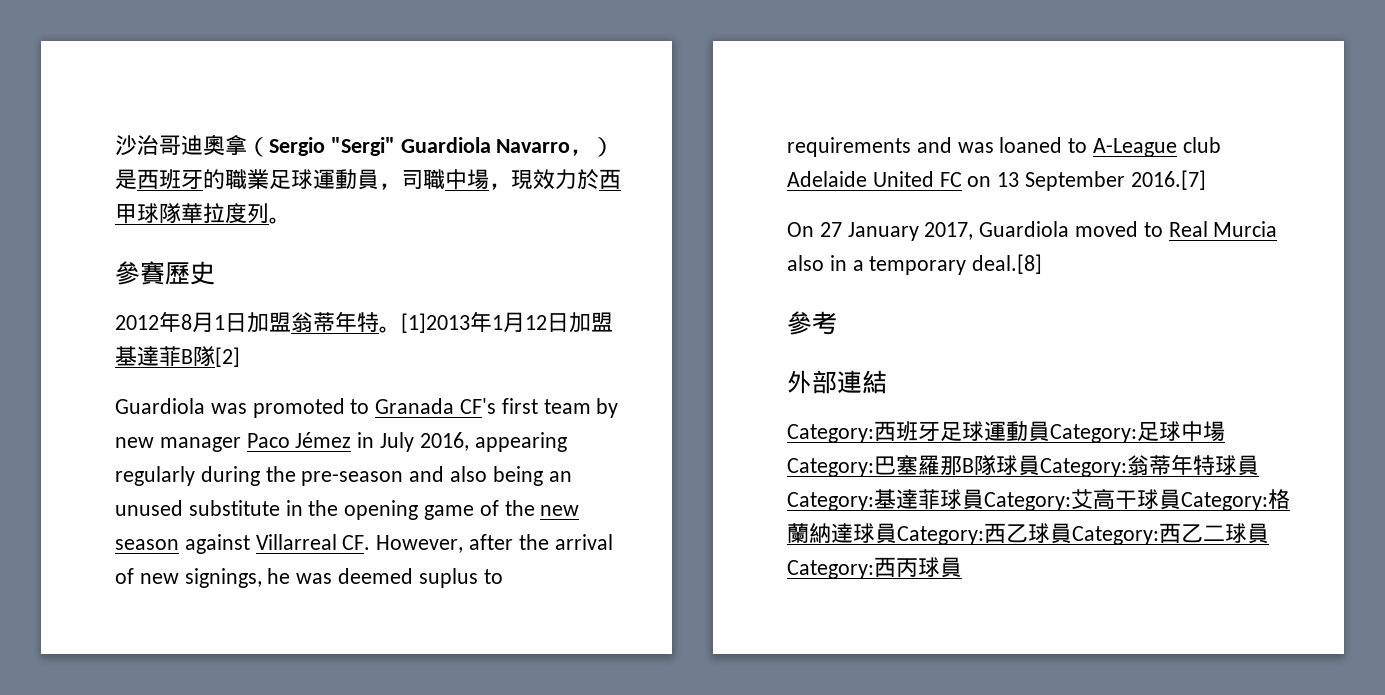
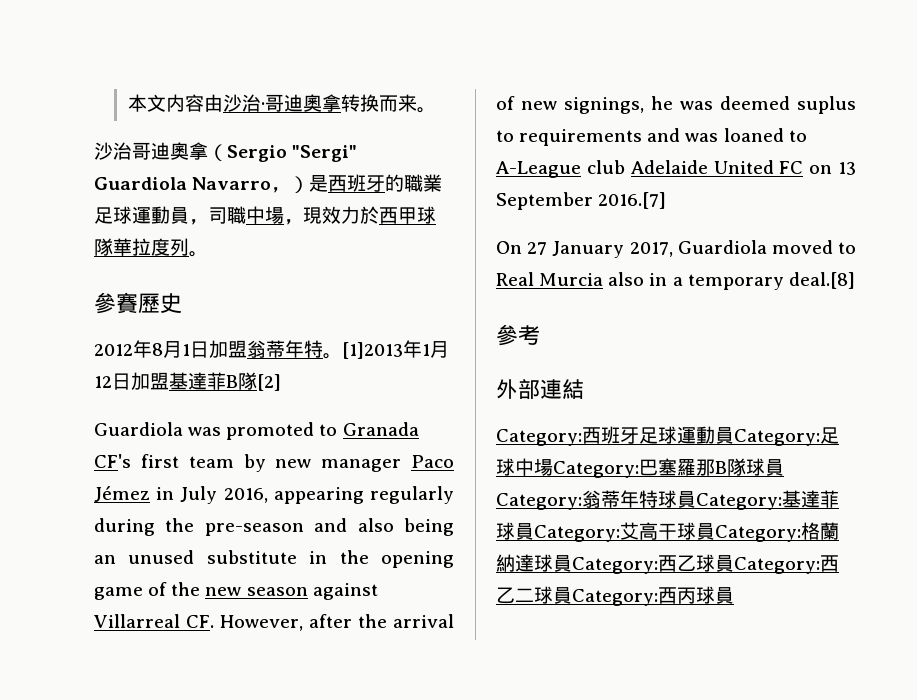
+ 本文内容由沙治·哥迪奧拿转换而来。

